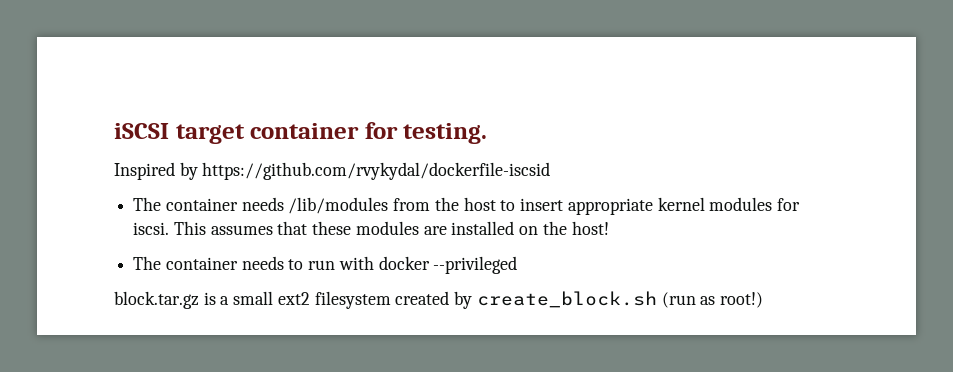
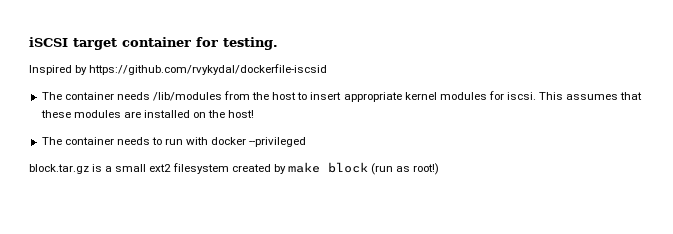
- block.tar.gz is a small ext2 filesystem created by create_block.sh (run as root!)
+ block.tar.gz is a small ext2 filesystem created by make block (run as root!)

